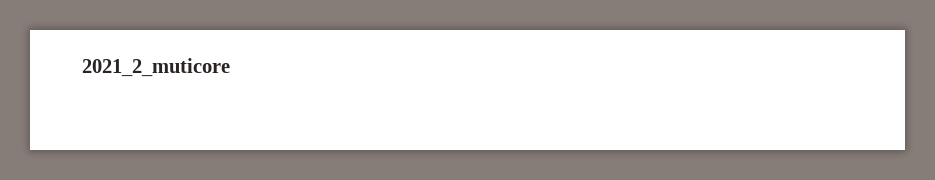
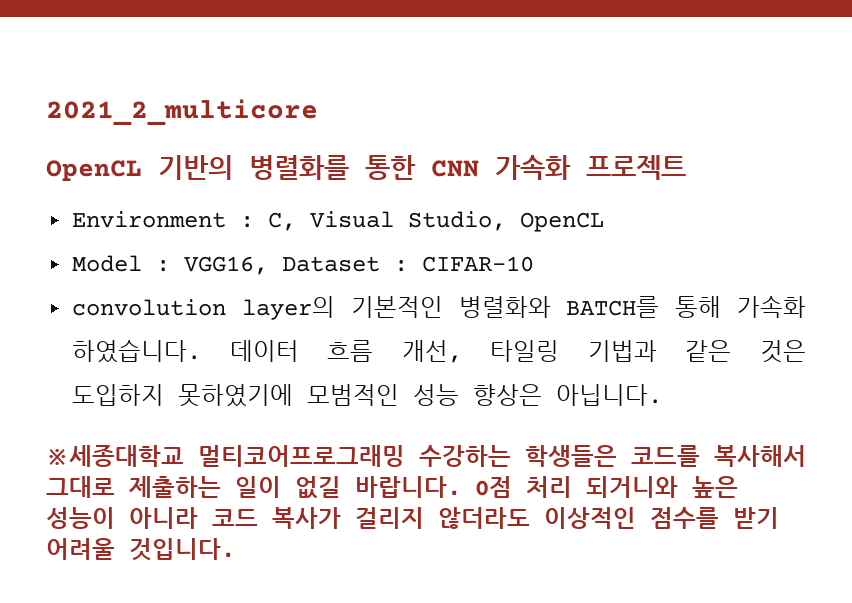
- 2021_2_muticore
+ 2021_2_multicore
+ OpenCL 기반의 병렬화를 통한 CNN 가속화 프로젝트
+ Environment : C, Visual Studio, OpenCL
+ Model : VGG16, Dataset : CIFAR-10
+ convolution layer의 기본적인 병렬화와 BATCH를 통해 가속화 하였습니다. 데이터 흐름 개선, 타일링 기법과 같은 것은 도입하지 못하였기에 모범적인 성능 향상은 아닙니다.
+ ※세종대학교 멀티코어프로그래밍 수강하는 학생들은 코드를 복사해서 그대로 제출하는 일이 없길 바랍니다. 0점 처리 되거니와 높은 성능이 아니라 코드 복사가 걸리지 않더라도 이상적인 점수를 받기 어려울 것입니다.

